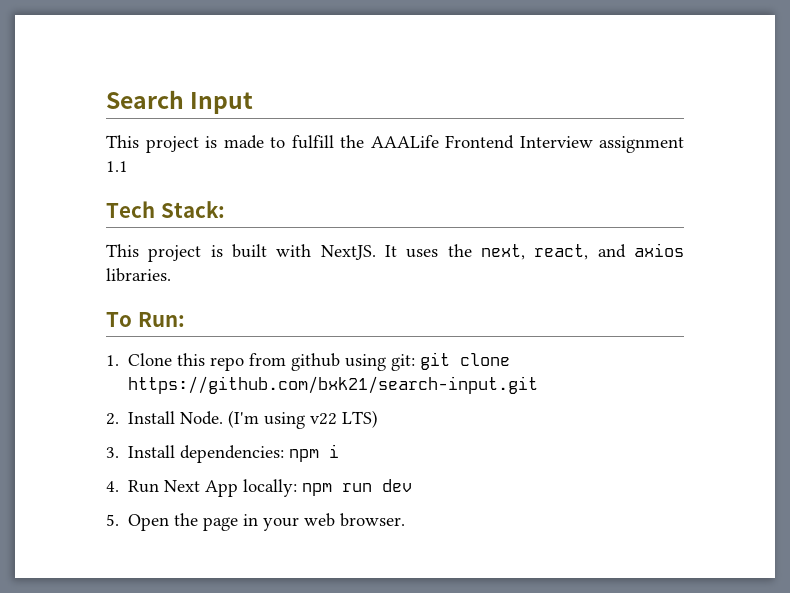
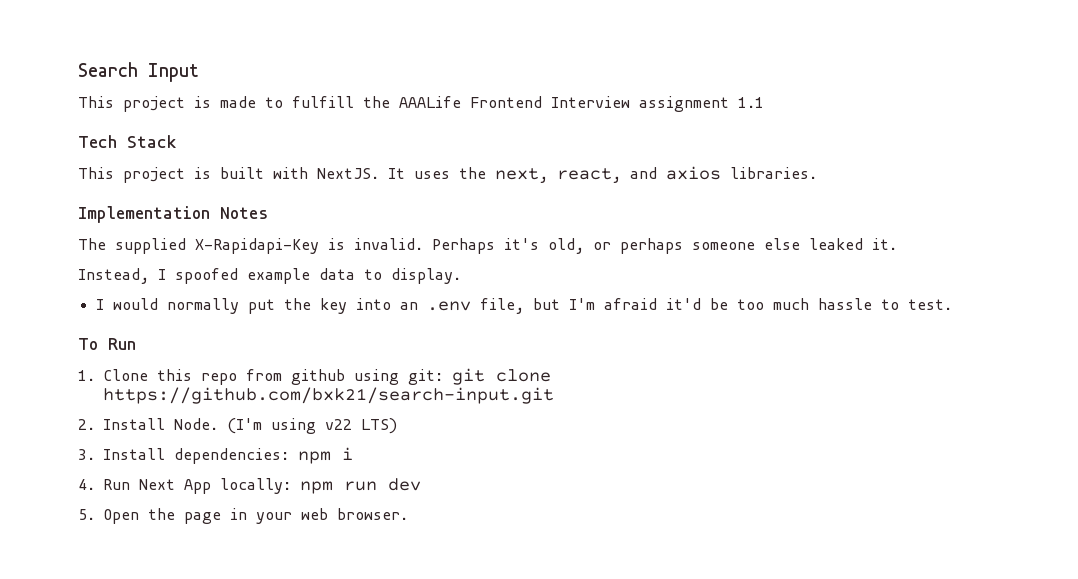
- Tech Stack:
+ Tech Stack
+ Implementation Notes
+ The supplied X-Rapidapi-Key is invalid. Perhaps it's old, or perhaps someone else leaked it.
+ Instead, I spoofed example data to display.
+ I would normally put the key into an .env file, but I'm afraid it'd be too much hassle to test.
- To Run:
+ To Run

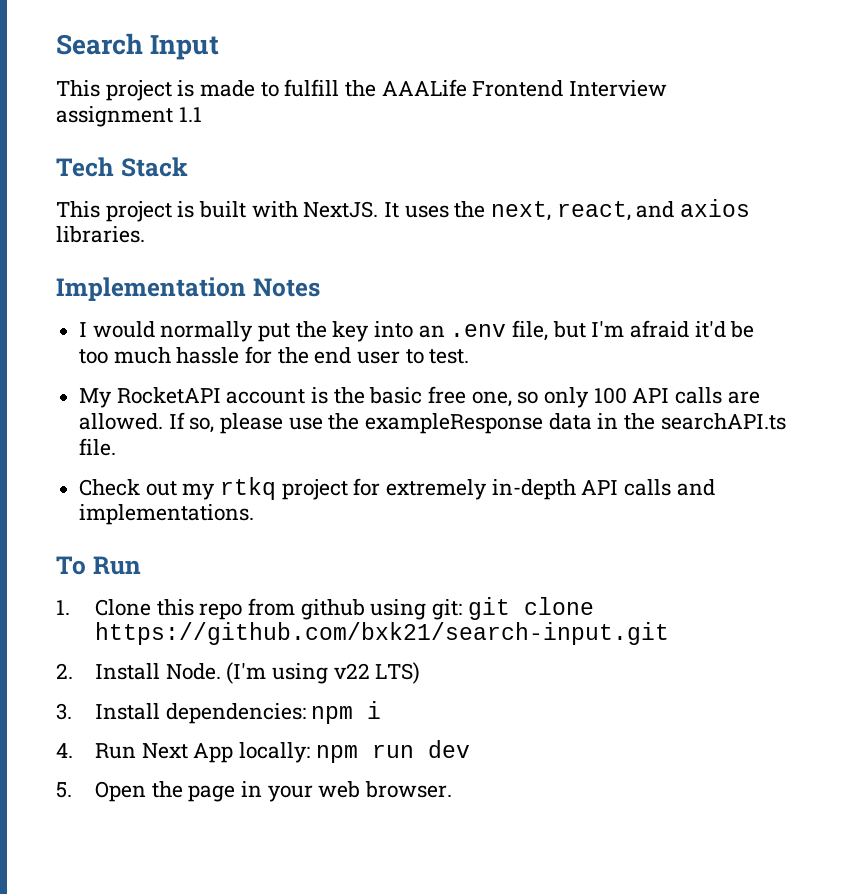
- The supplied X-Rapidapi-Key is invalid. Perhaps it's old, or perhaps someone else leaked it.
- Instead, I spoofed example data to display.
- I would normally put the key into an .env file, but I'm afraid it'd be too much hassle to test.
+ I would normally put the key into an .env file, but I'm afraid it'd be too much hassle for the end user to test.
+ My RocketAPI account is the basic free one, so only 100 API calls are allowed. If so, please use the exampleResponse data in the searchAPI.ts file.
+ Check out my rtkq project for extremely in-depth API calls and implementations.

